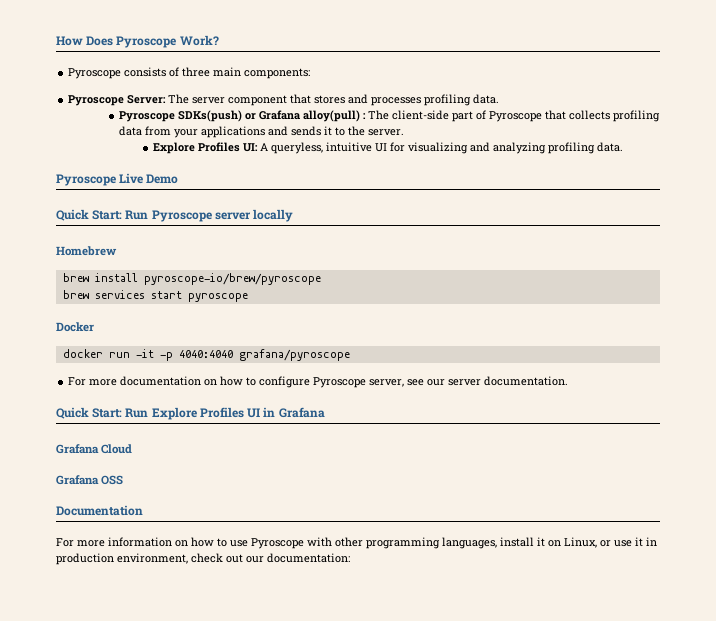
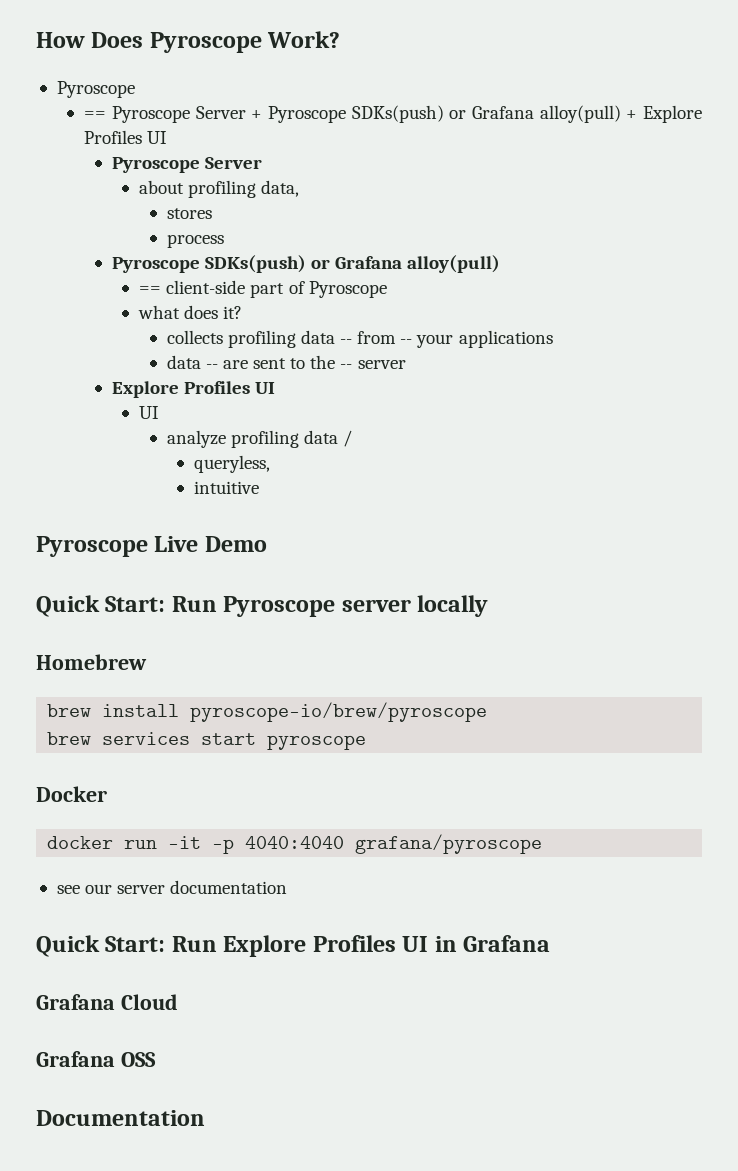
  How Does Pyroscope Work?
- Pyroscope consists of three main components:
- Pyroscope Server: The server component that stores and processes profiling data.
- Pyroscope SDKs(push) or Grafana alloy(pull) : The client-side part of Pyroscope that collects profiling data from your applications and sends it to the server.
- Explore Profiles UI: A queryless, intuitive UI for visualizing and analyzing profiling data.
+ Pyroscope
+ == Pyroscope Server + Pyroscope SDKs(push) or Grafana alloy(pull) + Explore Profiles UI
+ Pyroscope Server
+ about profiling data,
+ stores
+ process
+ Pyroscope SDKs(push) or Grafana alloy(pull)
+ == client-side part of Pyroscope
+ what does it?
+ collects profiling data -- from -- your applications
+ data -- are sent to the -- server
+ Explore Profiles UI
+ UI
+ analyze profiling data /
+ queryless,
+ intuitive
- For more documentation on how to configure Pyroscope server, see our server documentation.
+ see our server documentation
- For more information on how to use Pyroscope with other programming languages, install it on Linux, or use it in production environment, check out our documentation:

